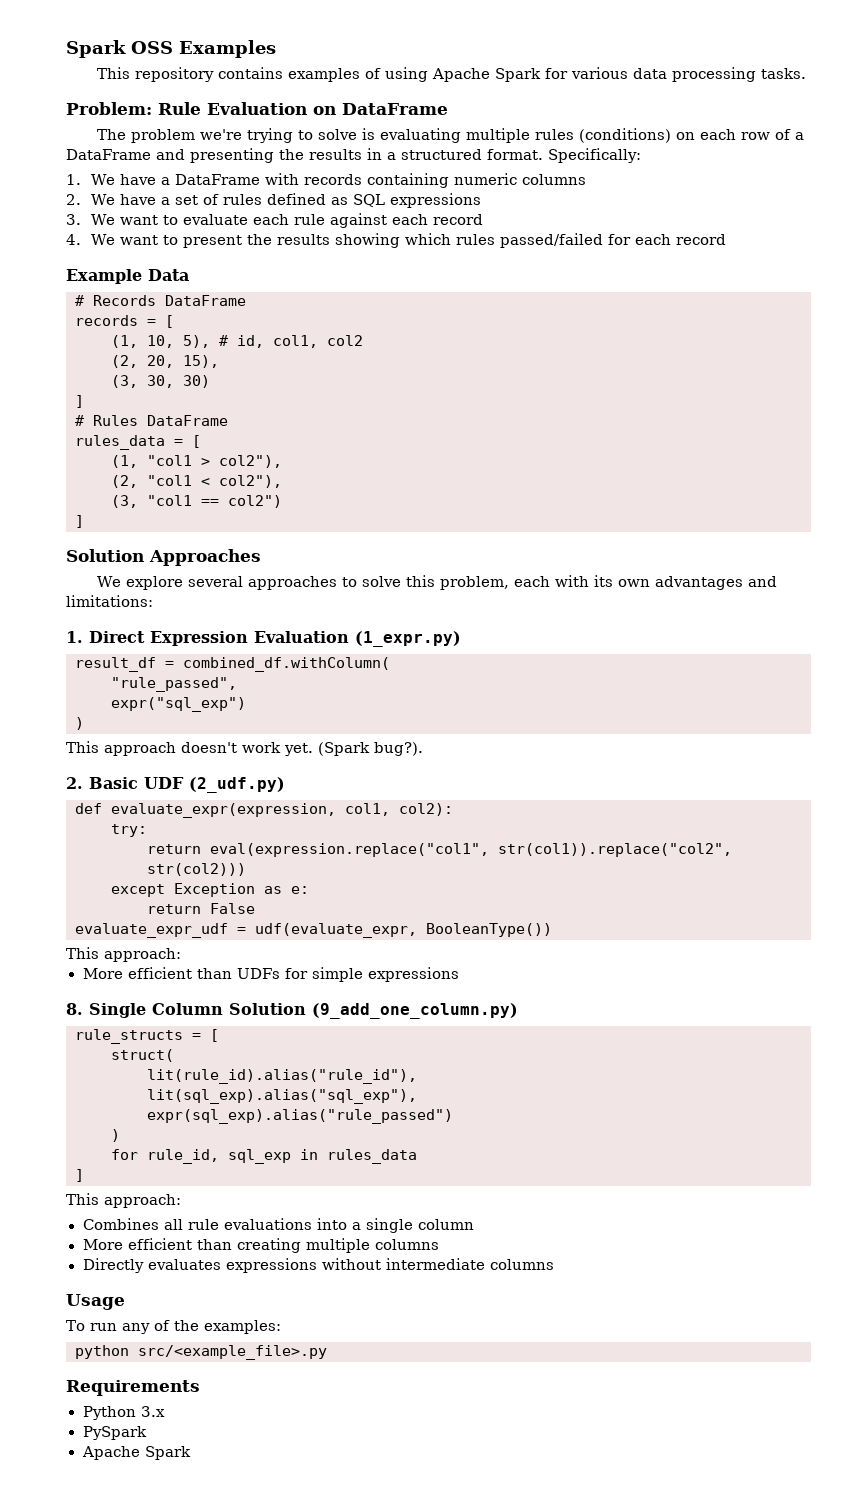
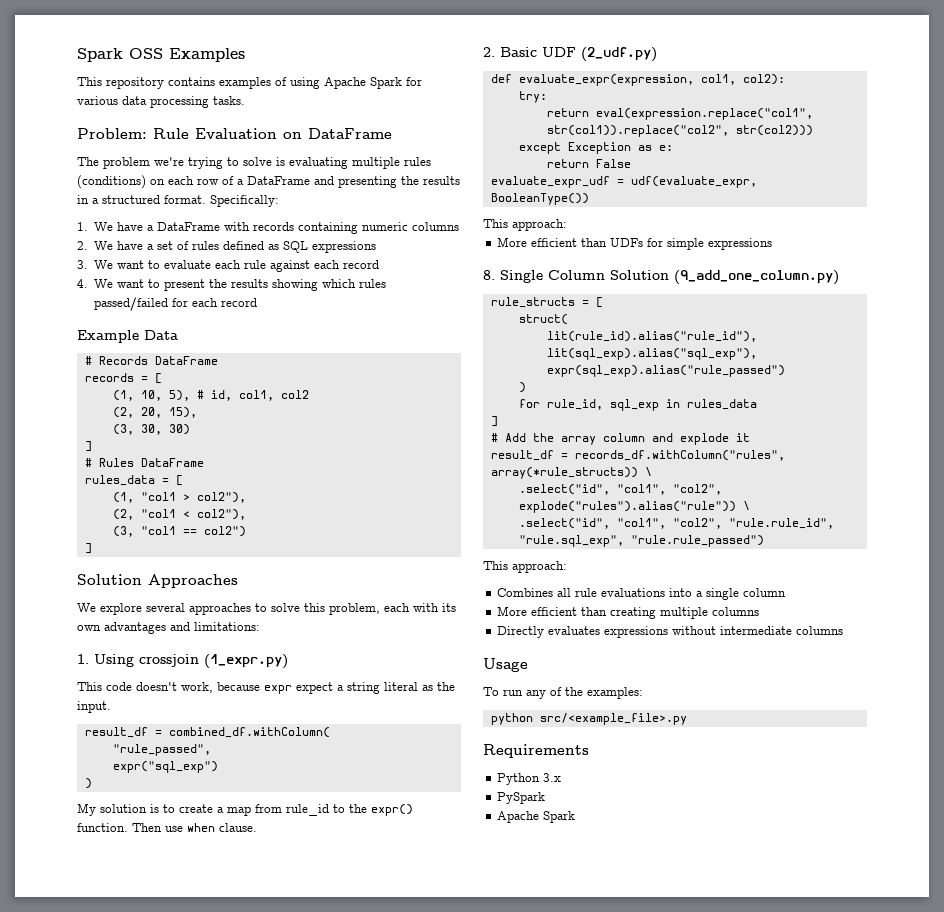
- 1. Direct Expression Evaluation (1_expr.py)
+ 1. Using crossjoin (1_expr.py)
+ This code doesn't work, because expr expect a string literal as the input.
- This approach doesn't work yet. (Spark bug?).
+ My solution is to create a map from rule_id to the expr() function. Then use when clause.
+ # Add the array column and explode it
+ result_df = records_df.withColumn("rules", array(*rule_structs)) \
+ .select("id", "col1", "col2", explode("rules").alias("rule")) \
+ .select("id", "col1", "col2", "rule.rule_id", "rule.sql_exp", "rule.rule_passed")

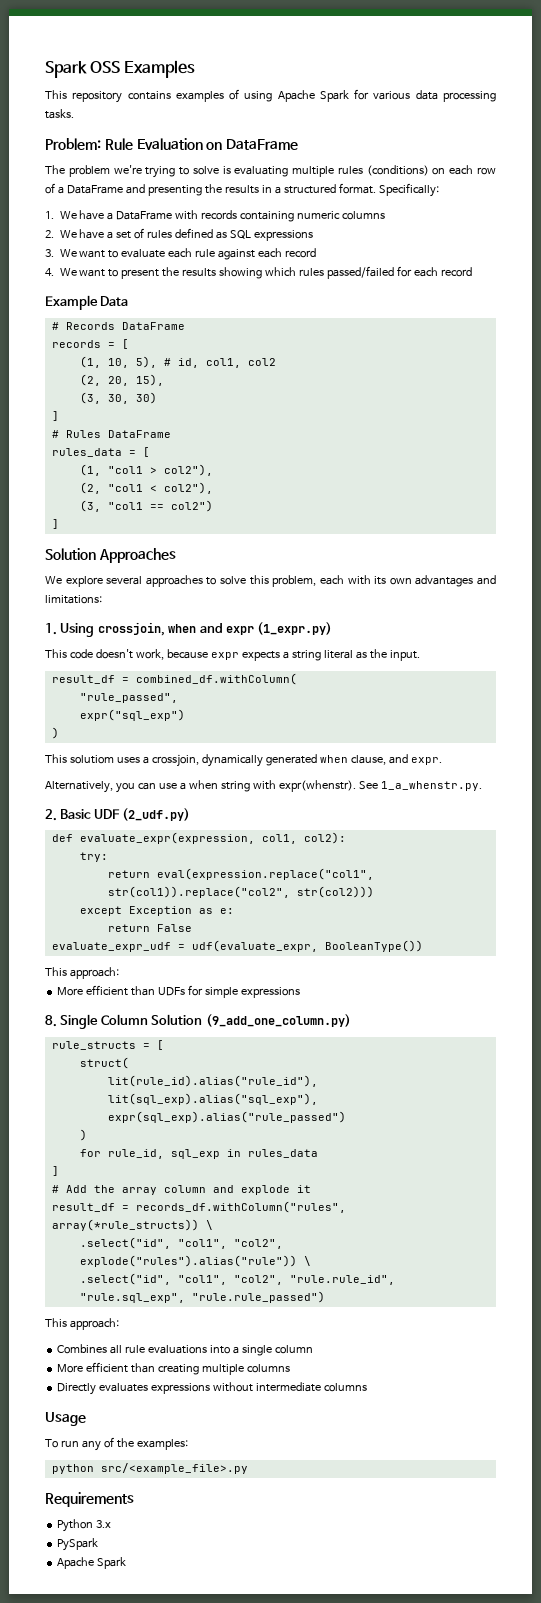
- 1. Using crossjoin (1_expr.py)
+ 1. Using crossjoin, when and expr (1_expr.py)
- This code doesn't work, because expr expect a string literal as the input.
+ This code doesn't work, because expr expects a string literal as the input.
- My solution is to create a map from rule_id to the expr() function. Then use when clause.
+ This solutiom uses a crossjoin, dynamically generated when clause, and expr.
+ Alternatively, you can use a when string with expr(whenstr). See 1_a_whenstr.py.

